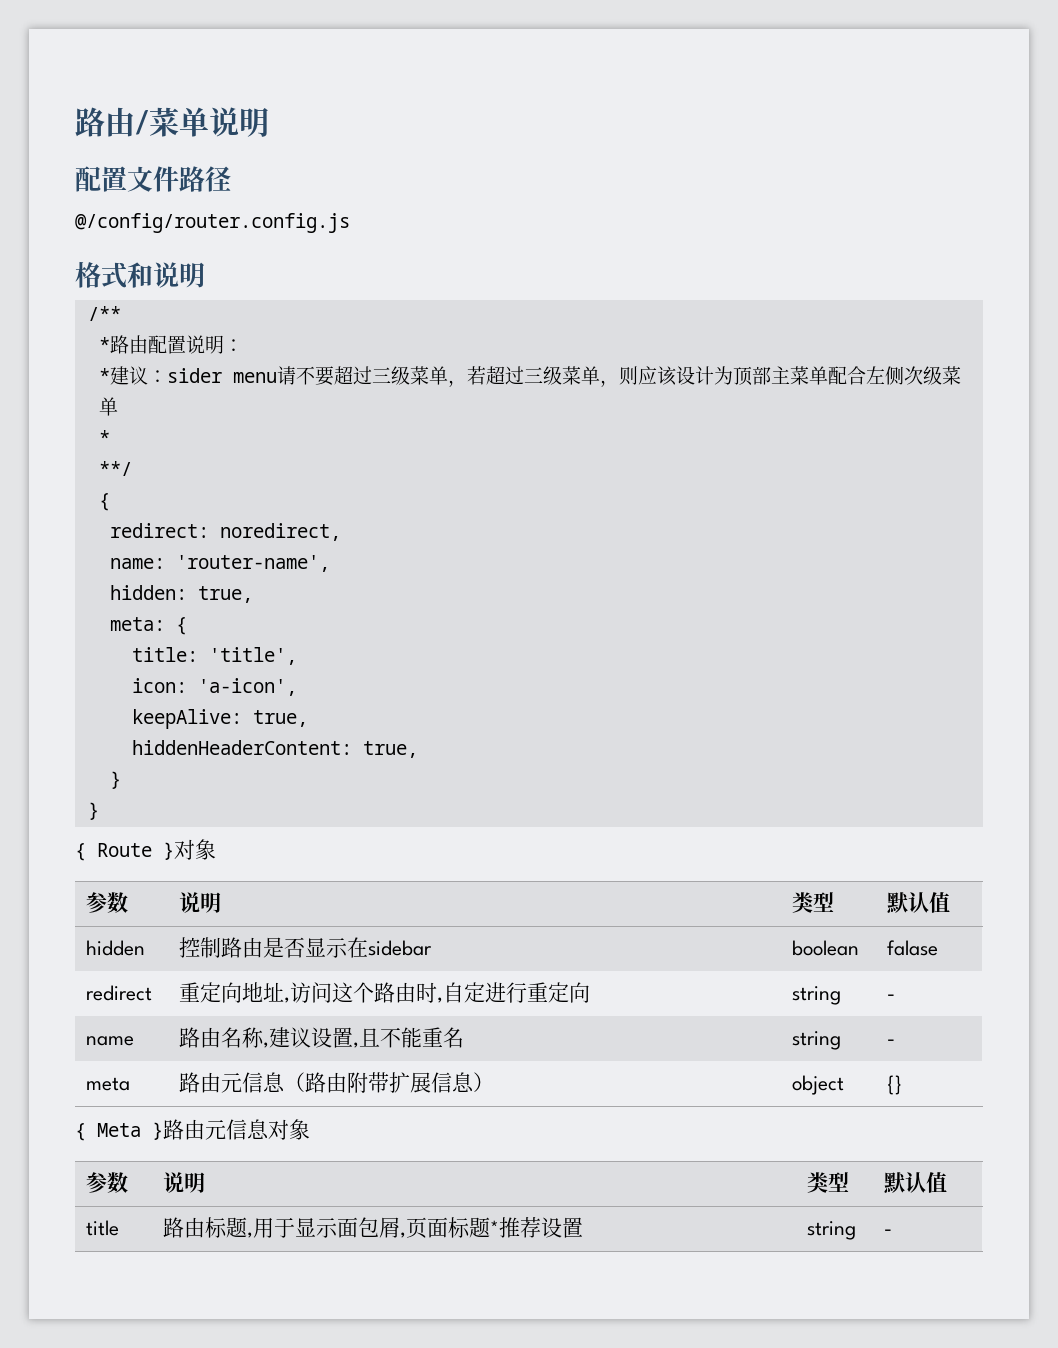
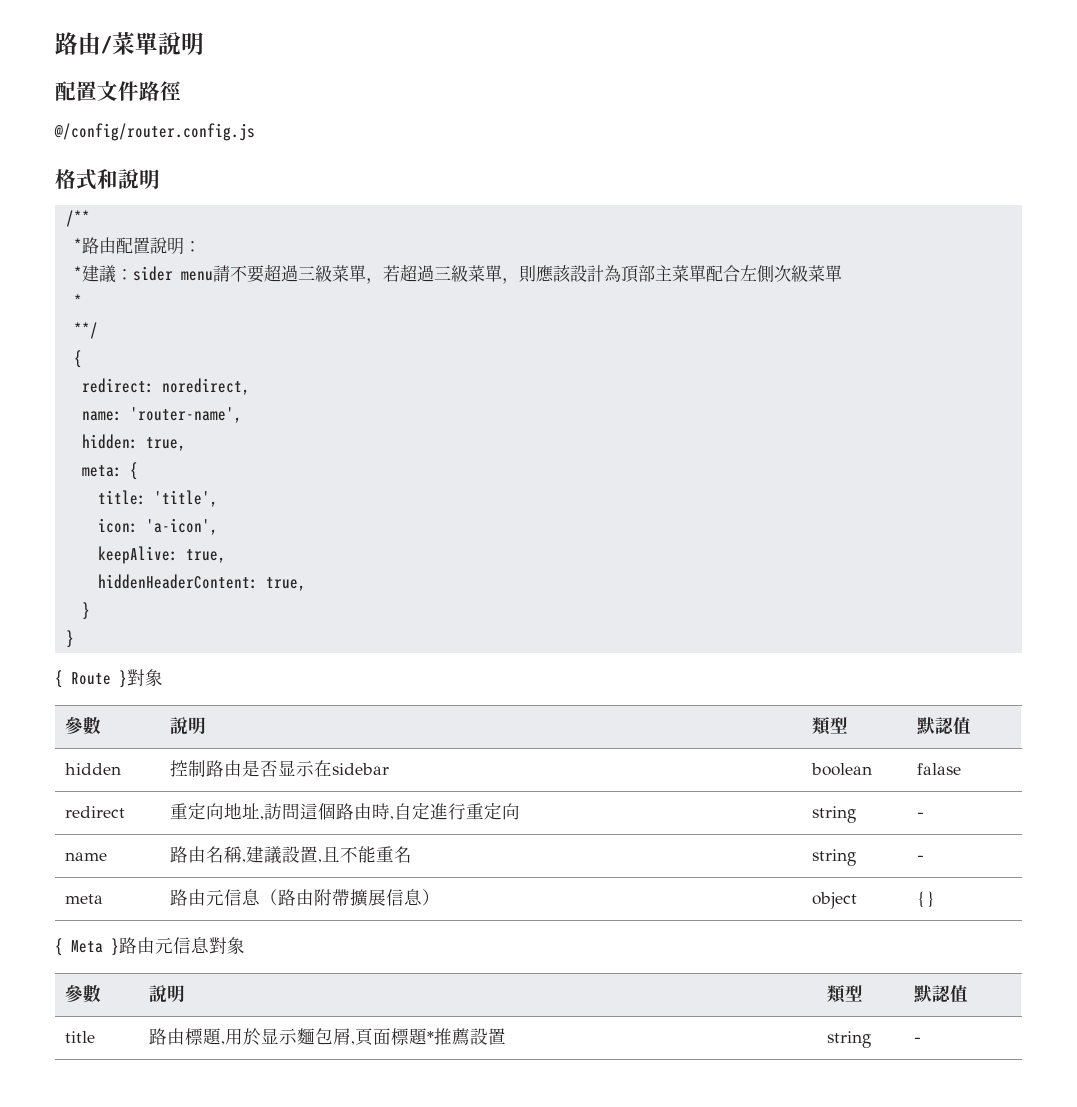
- 路由/菜单说明
+ 路由/菜單說明
- 配置文件路径
+ 配置文件路徑
- 格式和说明
+ 格式和說明
- *路由配置说明：
+ *路由配置說明：
- *建议：sider menu请不要超过三级菜单，若超过三级菜单，则应该设计为顶部主菜单配合左侧次级菜单
+ *建議：sider menu請不要超過三級菜單，若超過三級菜單，則應該設計為頂部主菜單配合左側次級菜單
- { Route }对象
- 参数 | 说明 | 类型 | 默认值
+ { Route }對象
+ 參數 | 說明 | 類型 | 默認值
- redirect | 重定向地址,访问这个路由时,自定进行重定向 | string | -
+ redirect | 重定向地址,訪問這個路由時,自定進行重定向 | string | -
- name | 路由名称,建议设置,且不能重名 | string | -
+ name | 路由名稱,建議設置,且不能重名 | string | -
- meta | 路由元信息（路由附带扩展信息） | object | {}
+ meta | 路由元信息（路由附帶擴展信息） | object | {}
- { Meta }路由元信息对象
- 参数 | 说明 | 类型 | 默认值
+ { Meta }路由元信息對象
+ 參數 | 說明 | 類型 | 默認值
- title | 路由标题,用于显示面包屑,页面标题*推荐设置 | string | -
+ title | 路由標題,用於显示麵包屑,頁面標題*推薦設置 | string | -

